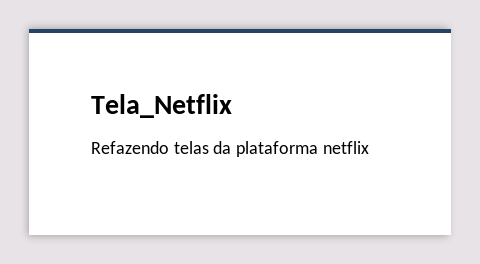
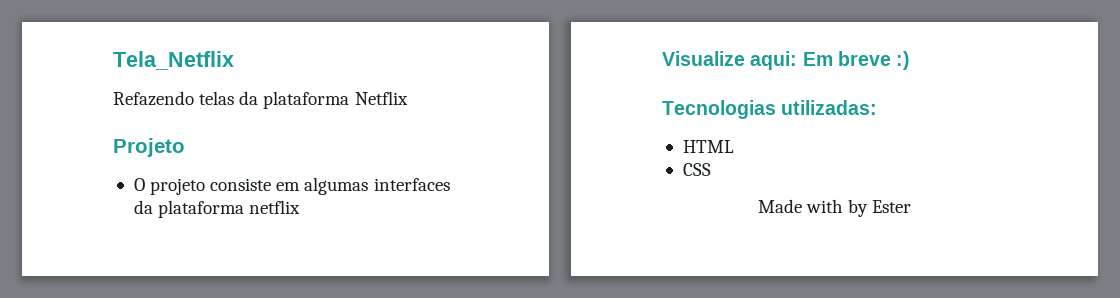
- Refazendo telas da plataforma netflix
+ Refazendo telas da plataforma Netflix
+ Projeto
+ O projeto consiste em algumas interfaces da plataforma netflix
+ Visualize aqui: Em breve :)
+ Tecnologias utilizadas:
+ HTML
+ CSS
+ Made with by Ester

